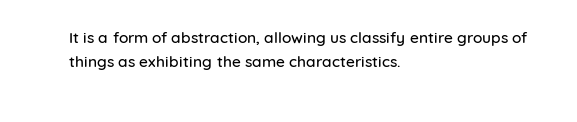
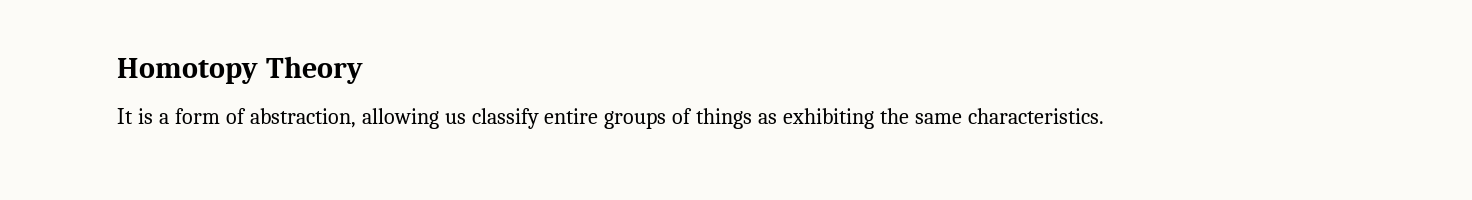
+ Homotopy Theory

